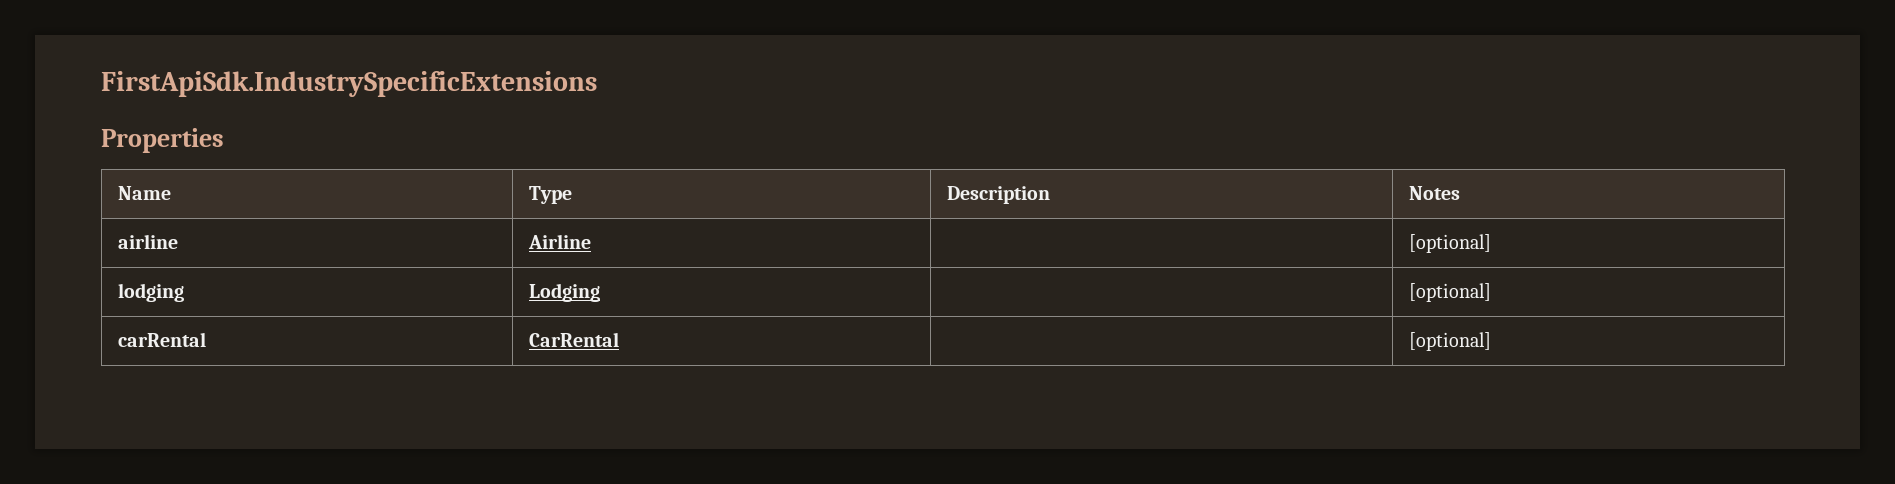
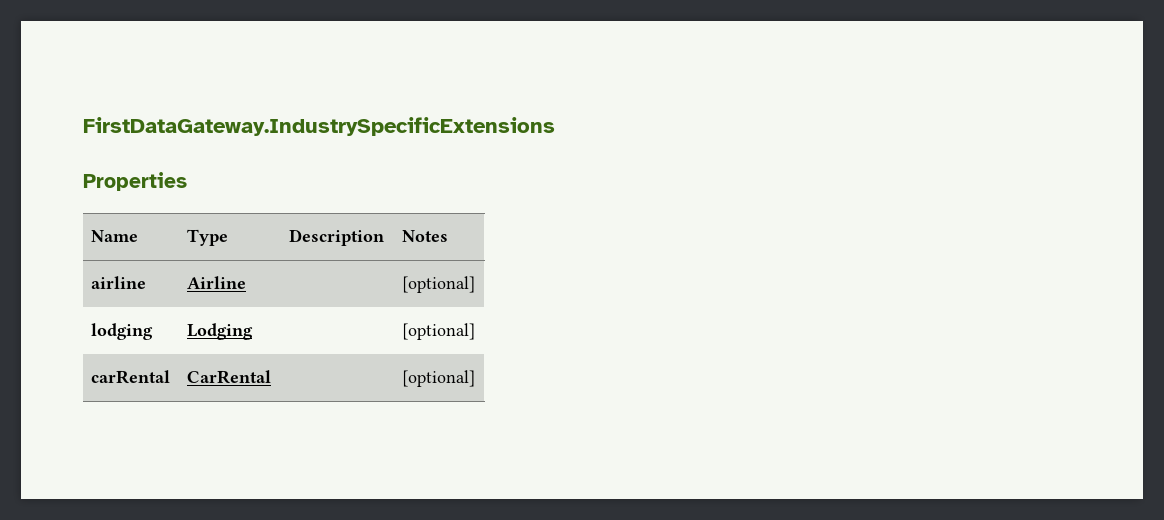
- FirstApiSdk.IndustrySpecificExtensions
+ FirstDataGateway.IndustrySpecificExtensions

